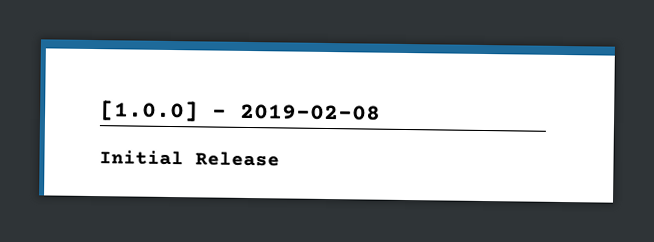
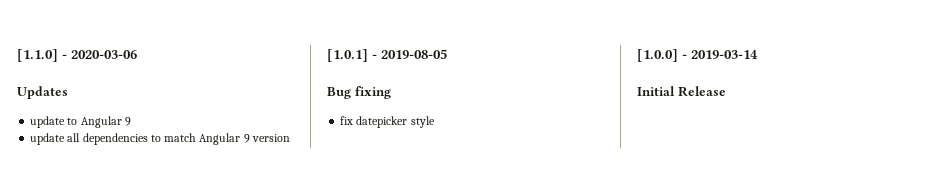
+ [1.1.0] - 2020-03-06
+ Updates
+ update to Angular 9
+ update all dependencies to match Angular 9 version
+ [1.0.1] - 2019-08-05
+ Bug fixing
+ fix datepicker style
- [1.0.0] - 2019-02-08
+ [1.0.0] - 2019-03-14

